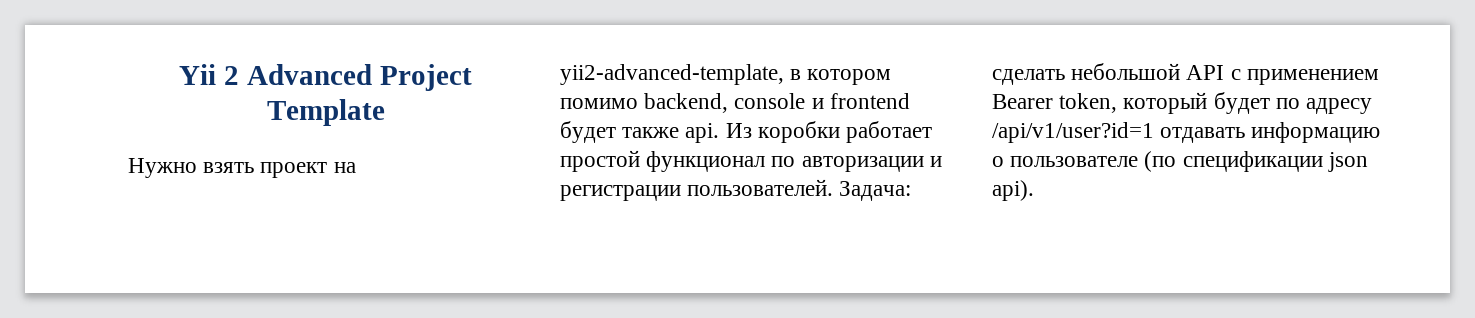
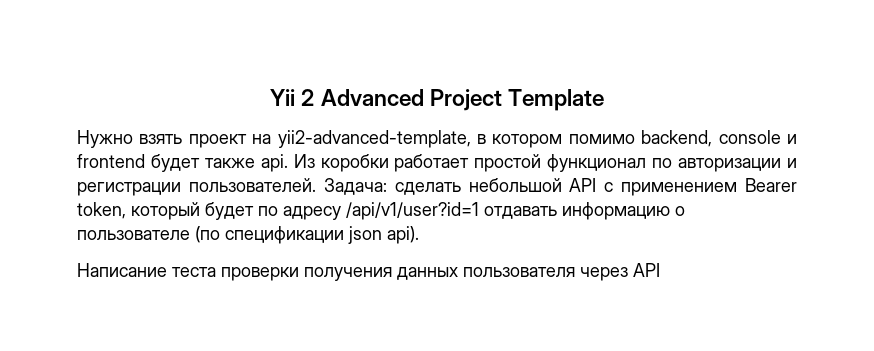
+ Написание теста проверки получения данных пользователя через API

